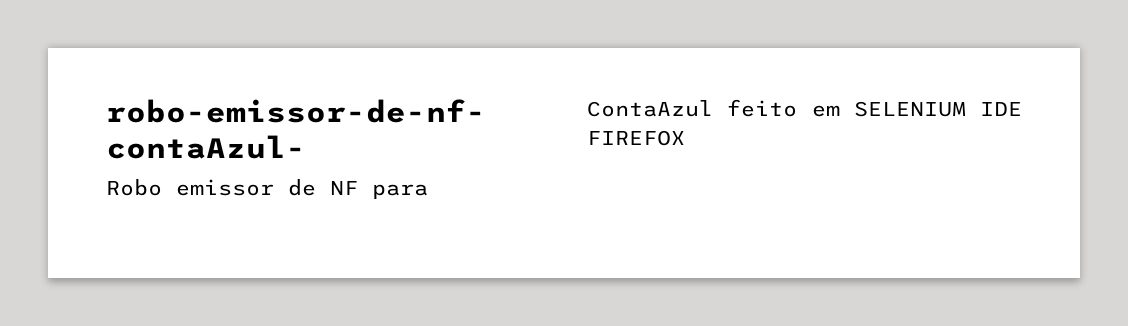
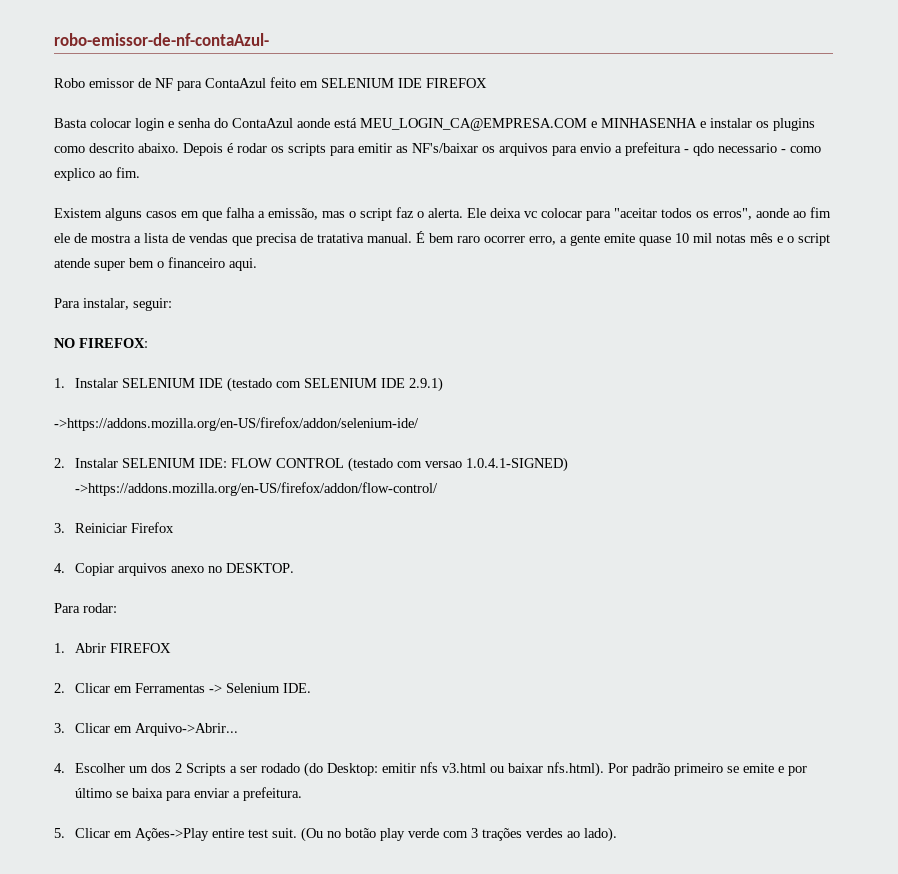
+ Basta colocar login e senha do ContaAzul aonde está MEU_LOGIN_CA@EMPRESA.COM e MINHASENHA e instalar os plugins como descrito abaixo. Depois é rodar os scripts para emitir as NF's/baixar os arquivos para envio a prefeitura - qdo necessario - como explico ao fim.
+ Existem alguns casos em que falha a emissão, mas o script faz o alerta. Ele deixa vc colocar para "aceitar todos os erros", aonde ao fim ele de mostra a lista de vendas que precisa de tratativa manual. É bem raro ocorrer erro, a gente emite quase 10 mil notas mês e o script atende super bem o financeiro aqui.
+ Para instalar, seguir:
+ NO FIREFOX:
+ 1. Instalar SELENIUM IDE (testado com SELENIUM IDE 2.9.1)
+ ->https://addons.mozilla.org/en-US/firefox/addon/selenium-ide/
+ 2. Instalar SELENIUM IDE: FLOW CONTROL (testado com versao 1.0.4.1-SIGNED) ->https://addons.mozilla.org/en-US/firefox/addon/flow-control/
+ 3. Reiniciar Firefox
+ 4. Copiar arquivos anexo no DESKTOP.
+ Para rodar:
+ 1. Abrir FIREFOX
+ 2. Clicar em Ferramentas -> Selenium IDE.
+ 3. Clicar em Arquivo->Abrir...
+ 4. Escolher um dos 2 Scripts a ser rodado (do Desktop: emitir nfs v3.html ou baixar nfs.html). Por padrão primeiro se emite e por último se baixa para enviar a prefeitura.
+ 5. Clicar em Ações->Play entire test suit. (Ou no botão play verde com 3 trações verdes ao lado).

